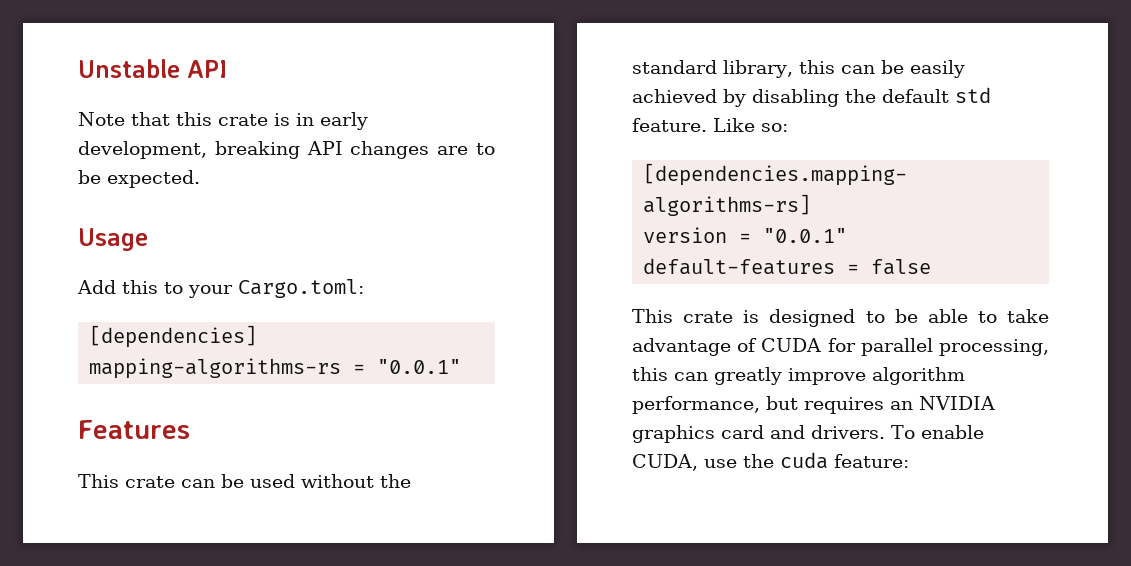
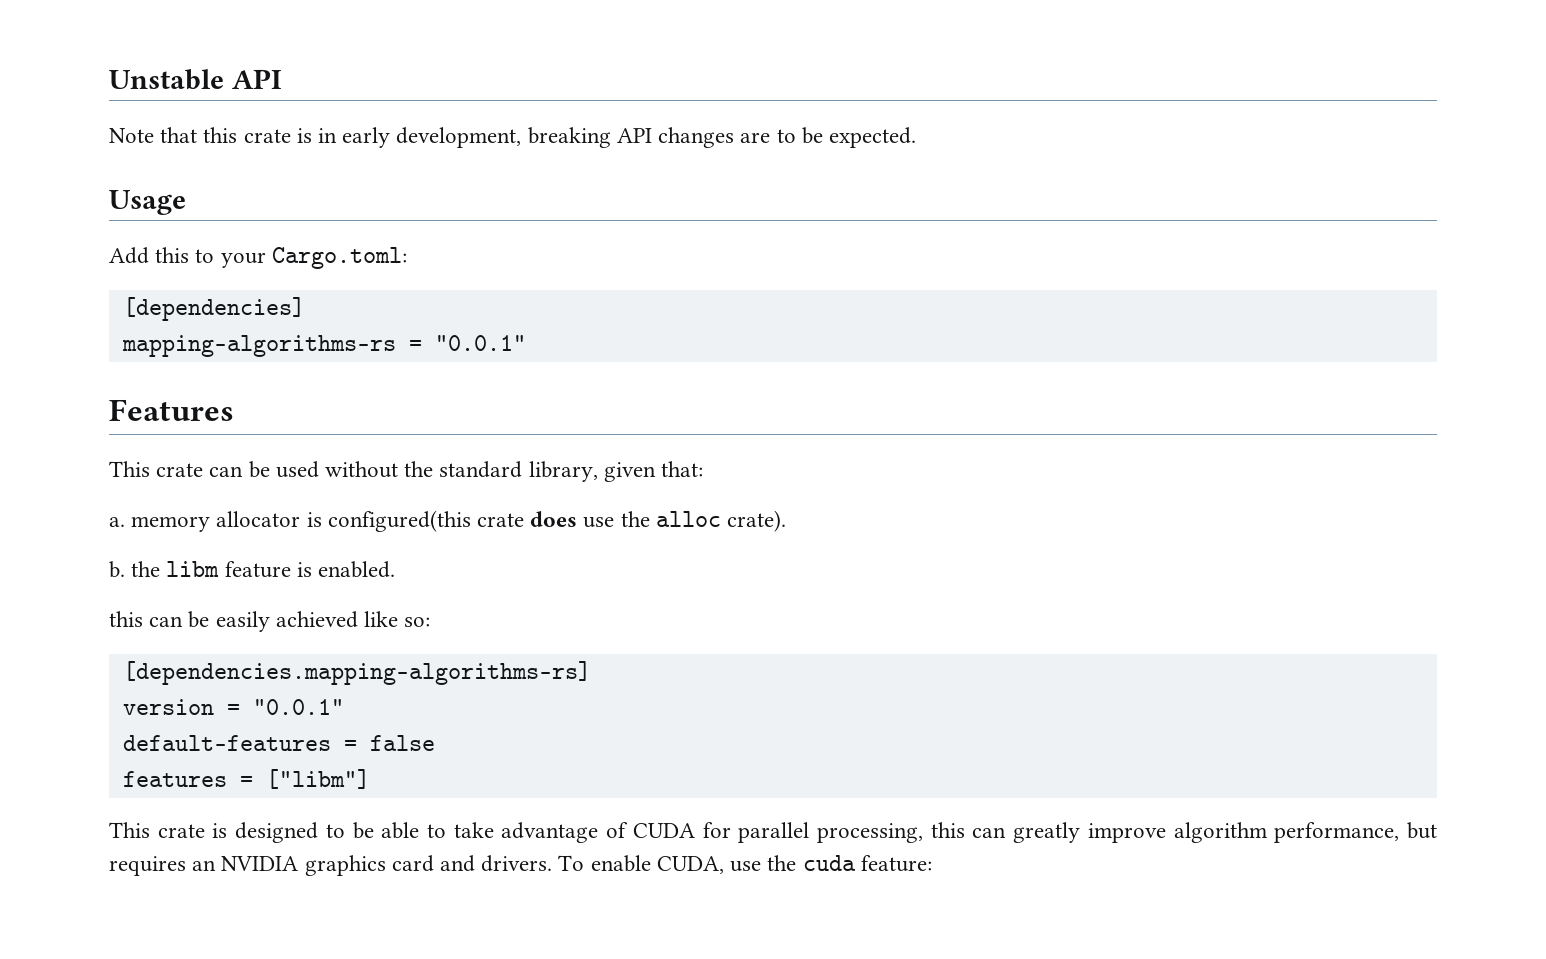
- This crate can be used without the standard library, this can be easily achieved by disabling the default std feature. Like so:
+ This crate can be used without the standard library, given that:
+ a. memory allocator is configured(this crate does use the alloc crate).
+ b. the libm feature is enabled.
+ this can be easily achieved like so:
+ features = ["libm"]

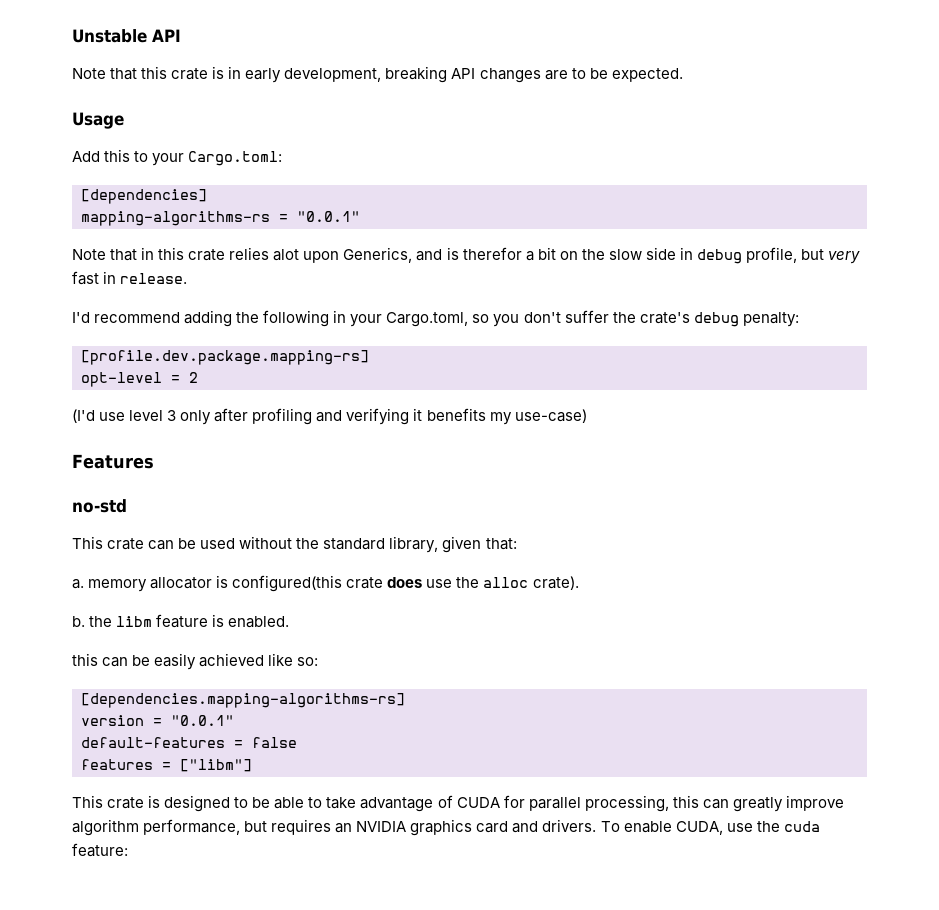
+ Note that in this crate relies alot upon Generics, and is therefor a bit on the slow side in debug profile, but very fast in release.
+ I'd recommend adding the following in your Cargo.toml, so you don't suffer the crate's debug penalty:
+ [profile.dev.package.mapping-rs]
+ opt-level = 2
+ (I'd use level 3 only after profiling and verifying it benefits my use-case)
+ no-std

